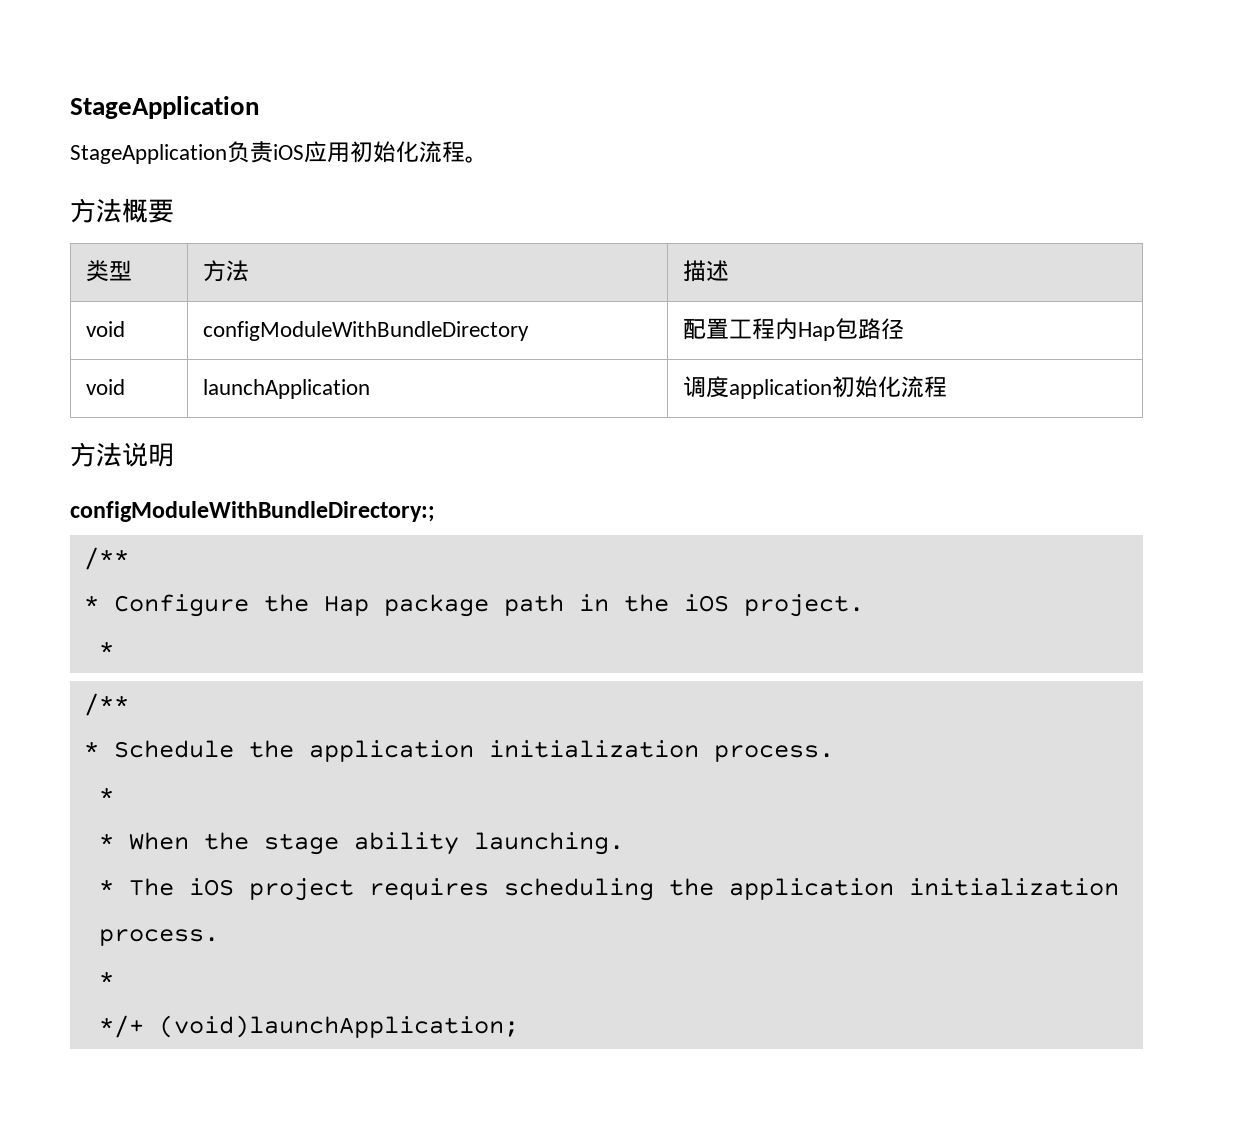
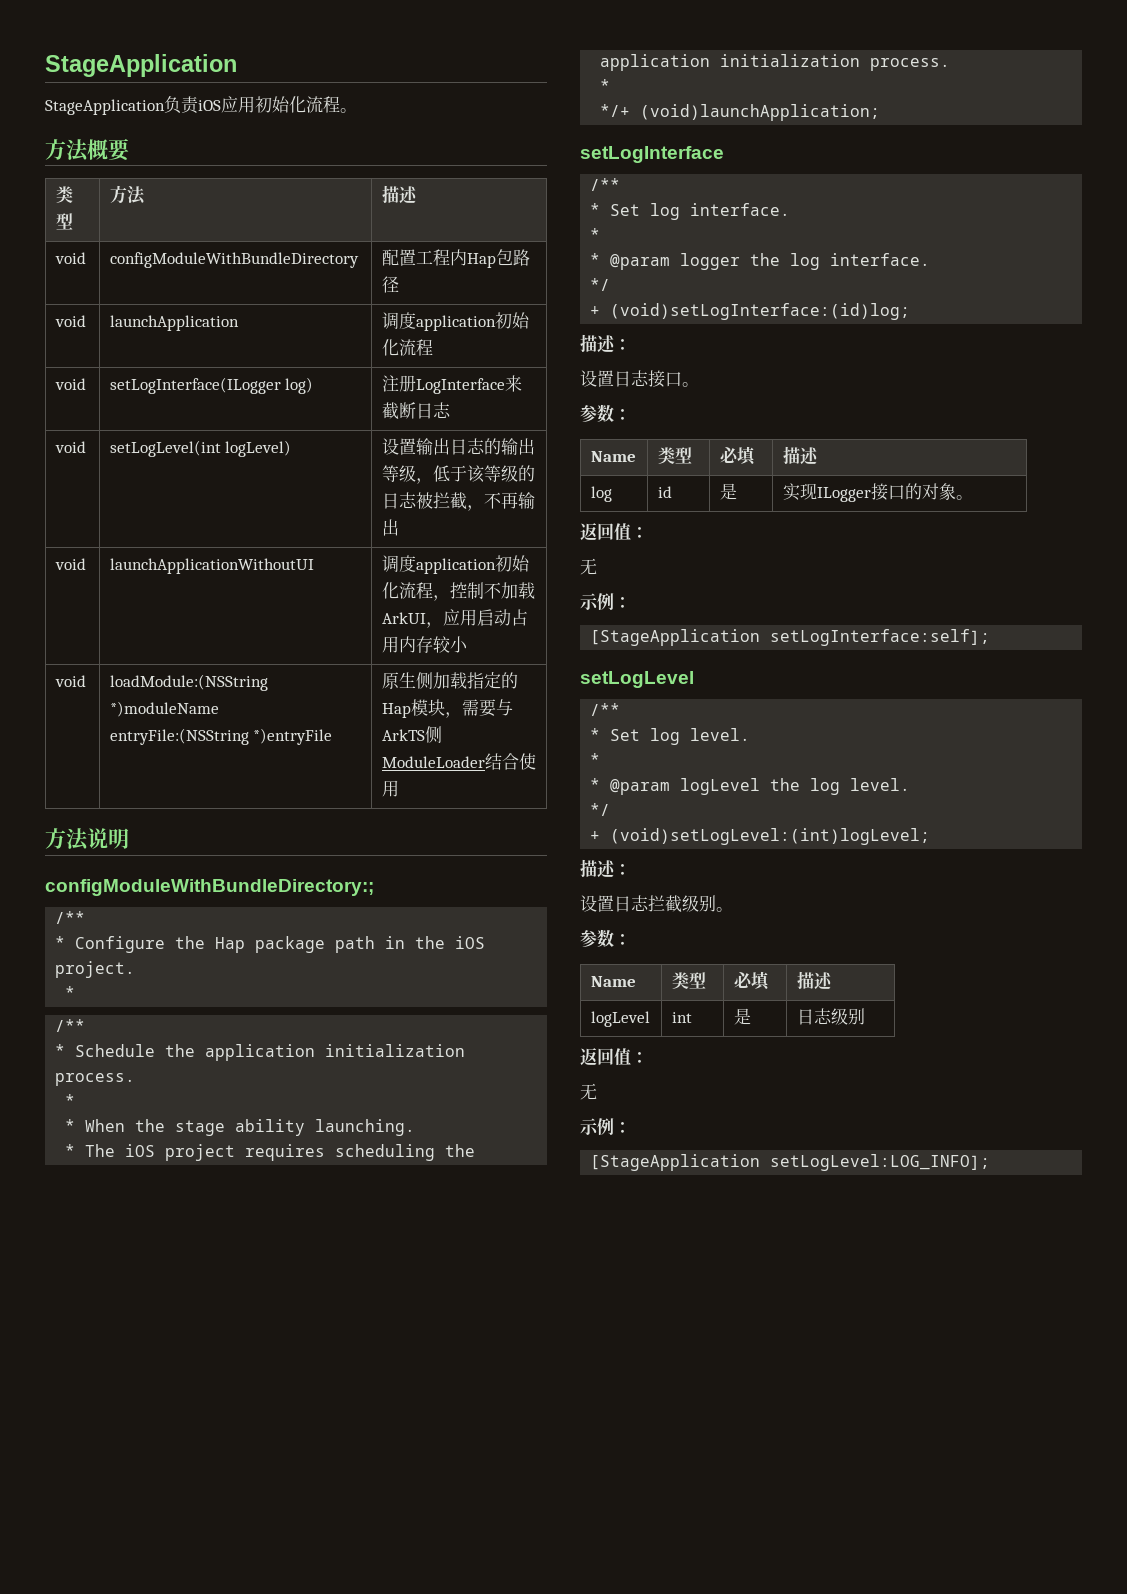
+ void | setLogInterface(ILogger log) | 注册LogInterface来截断日志
+ void | setLogLevel(int logLevel) | 设置输出日志的输出等级，低于该等级的日志被拦截，不再输出
+ void | launchApplicationWithoutUI | 调度application初始化流程，控制不加载ArkUI，应用启动占用内存较小
+ void | loadModule:(NSString *)moduleName entryFile:(NSString *)entryFile | 原生侧加载指定的Hap模块，需要与ArkTS侧ModuleLoader结合使用
+ setLogInterface
+ /**
+ * Set log interface.
+ *
+ * @param logger the log interface.
+ */
+ + (void)setLogInterface:(id)log;
+ 描述：
+ 设置日志接口。
+ 参数：
+ Name | 类型 | 必填 | 描述
+ log | id | 是 | 实现ILogger接口的对象。
+ 返回值：
+ 无
+ 示例：
+ [StageApplication setLogInterface:self];
+ setLogLevel
+ /**
+ * Set log level.
+ *
+ * @param logLevel the log level.
+ */
+ + (void)setLogLevel:(int)logLevel;
+ 描述：
+ 设置日志拦截级别。
+ 参数：
+ Name | 类型 | 必填 | 描述
+ logLevel | int | 是 | 日志级别
+ 返回值：
+ 无
+ 示例：
+ [StageApplication setLogLevel:LOG_INFO];

